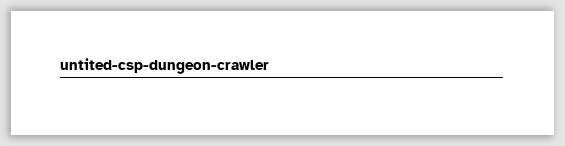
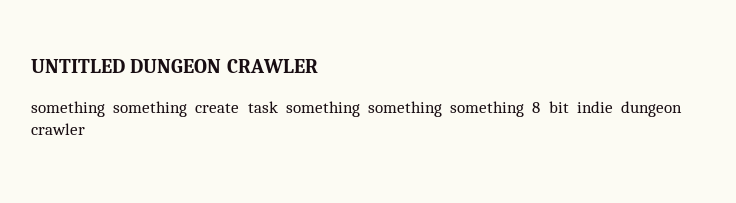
- untited-csp-dungeon-crawler
+ UNTITLED DUNGEON CRAWLER
+ something something create task something something something 8 bit indie dungeon crawler

